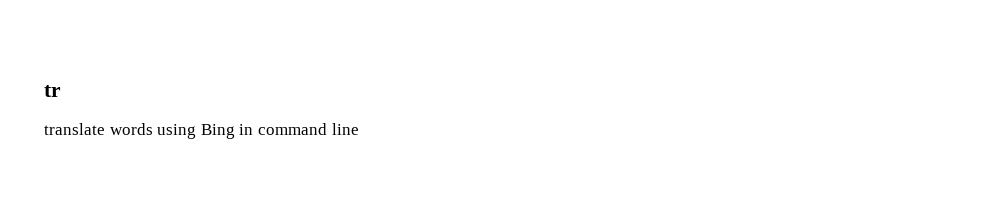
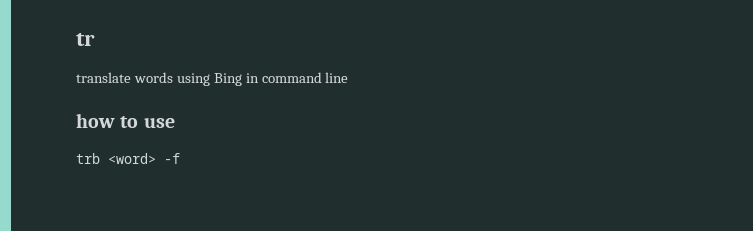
+ how to use
+ trb <word> -f

